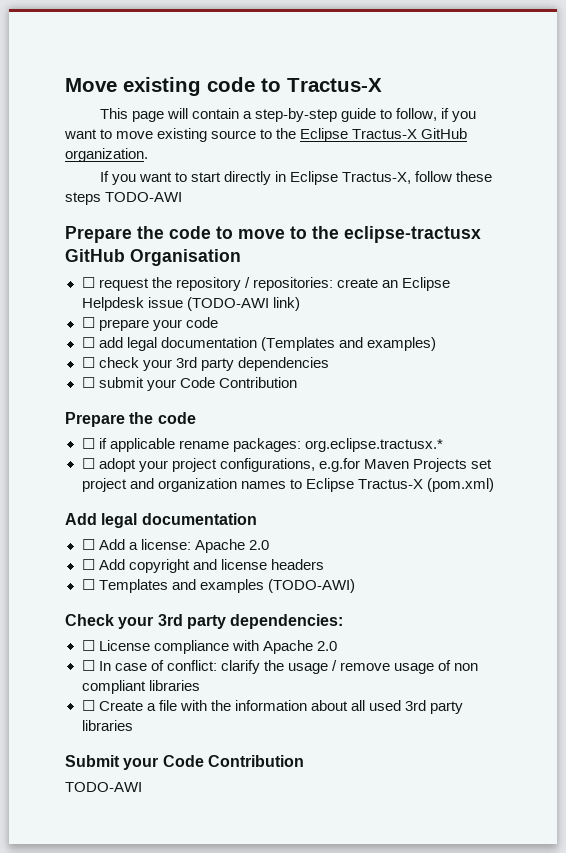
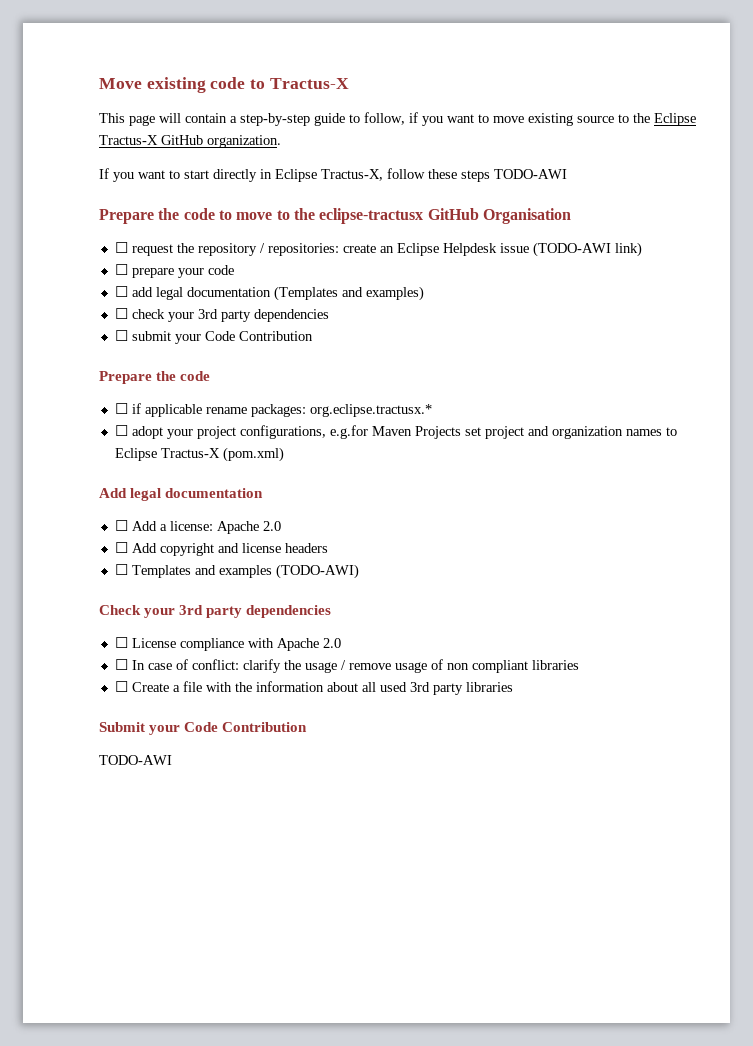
- Check your 3rd party dependencies:
+ Check your 3rd party dependencies

